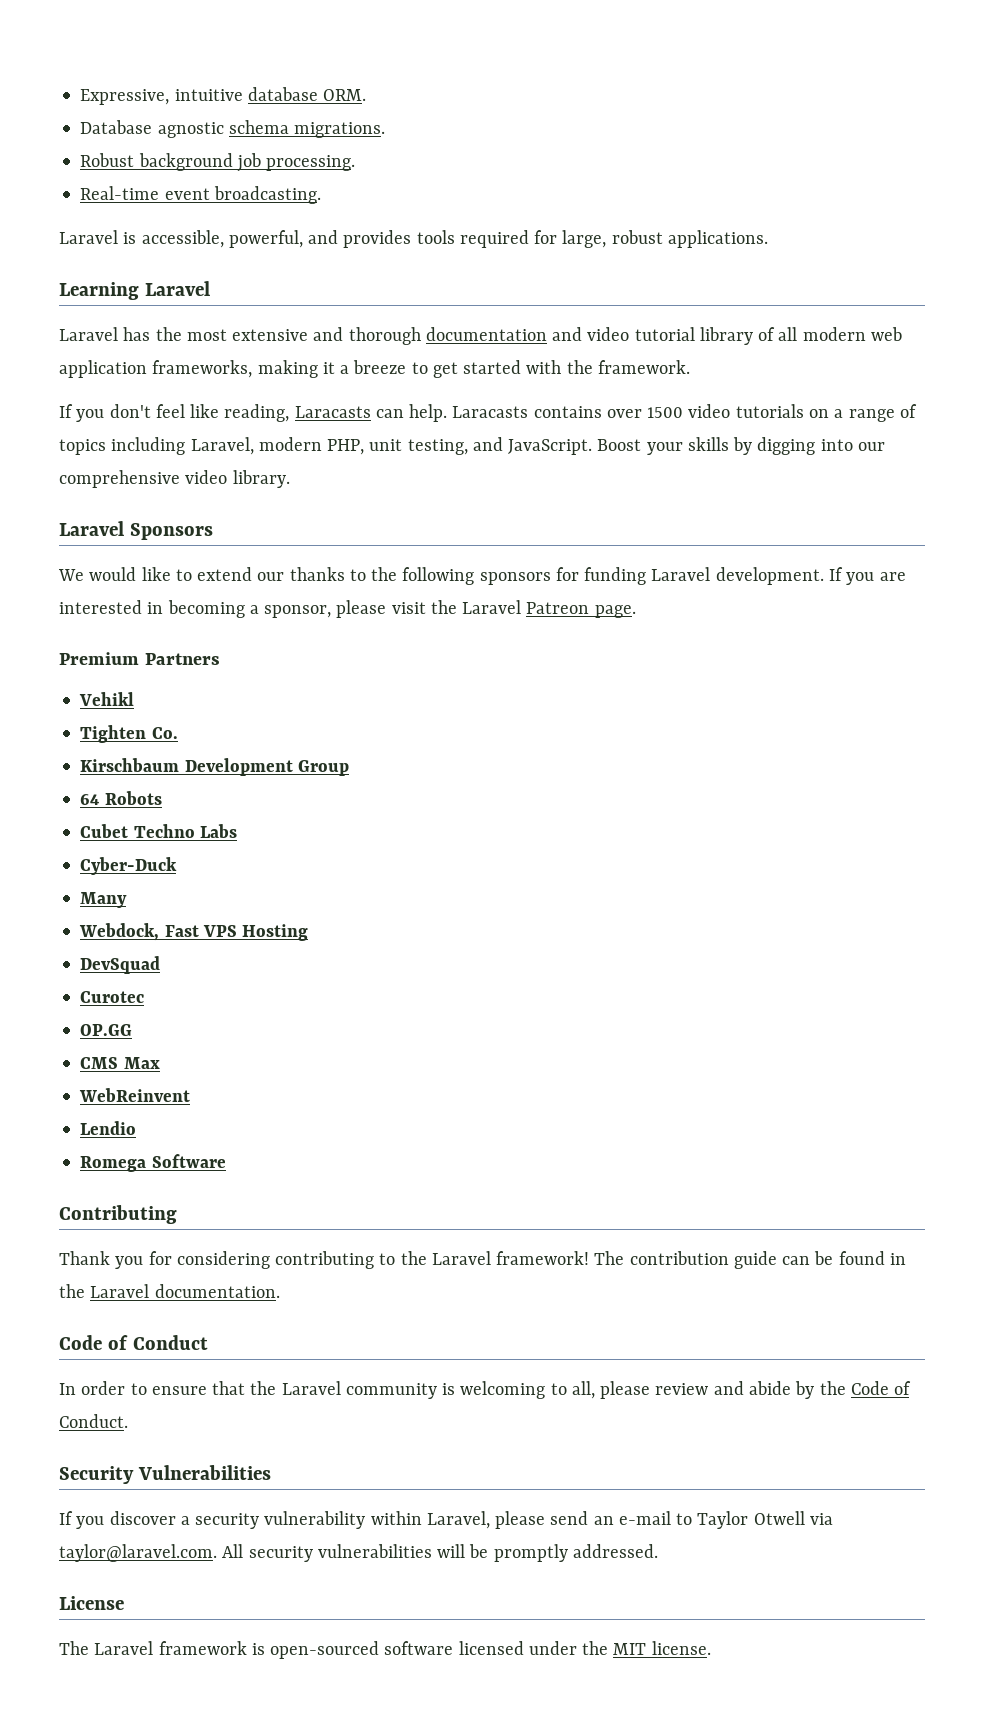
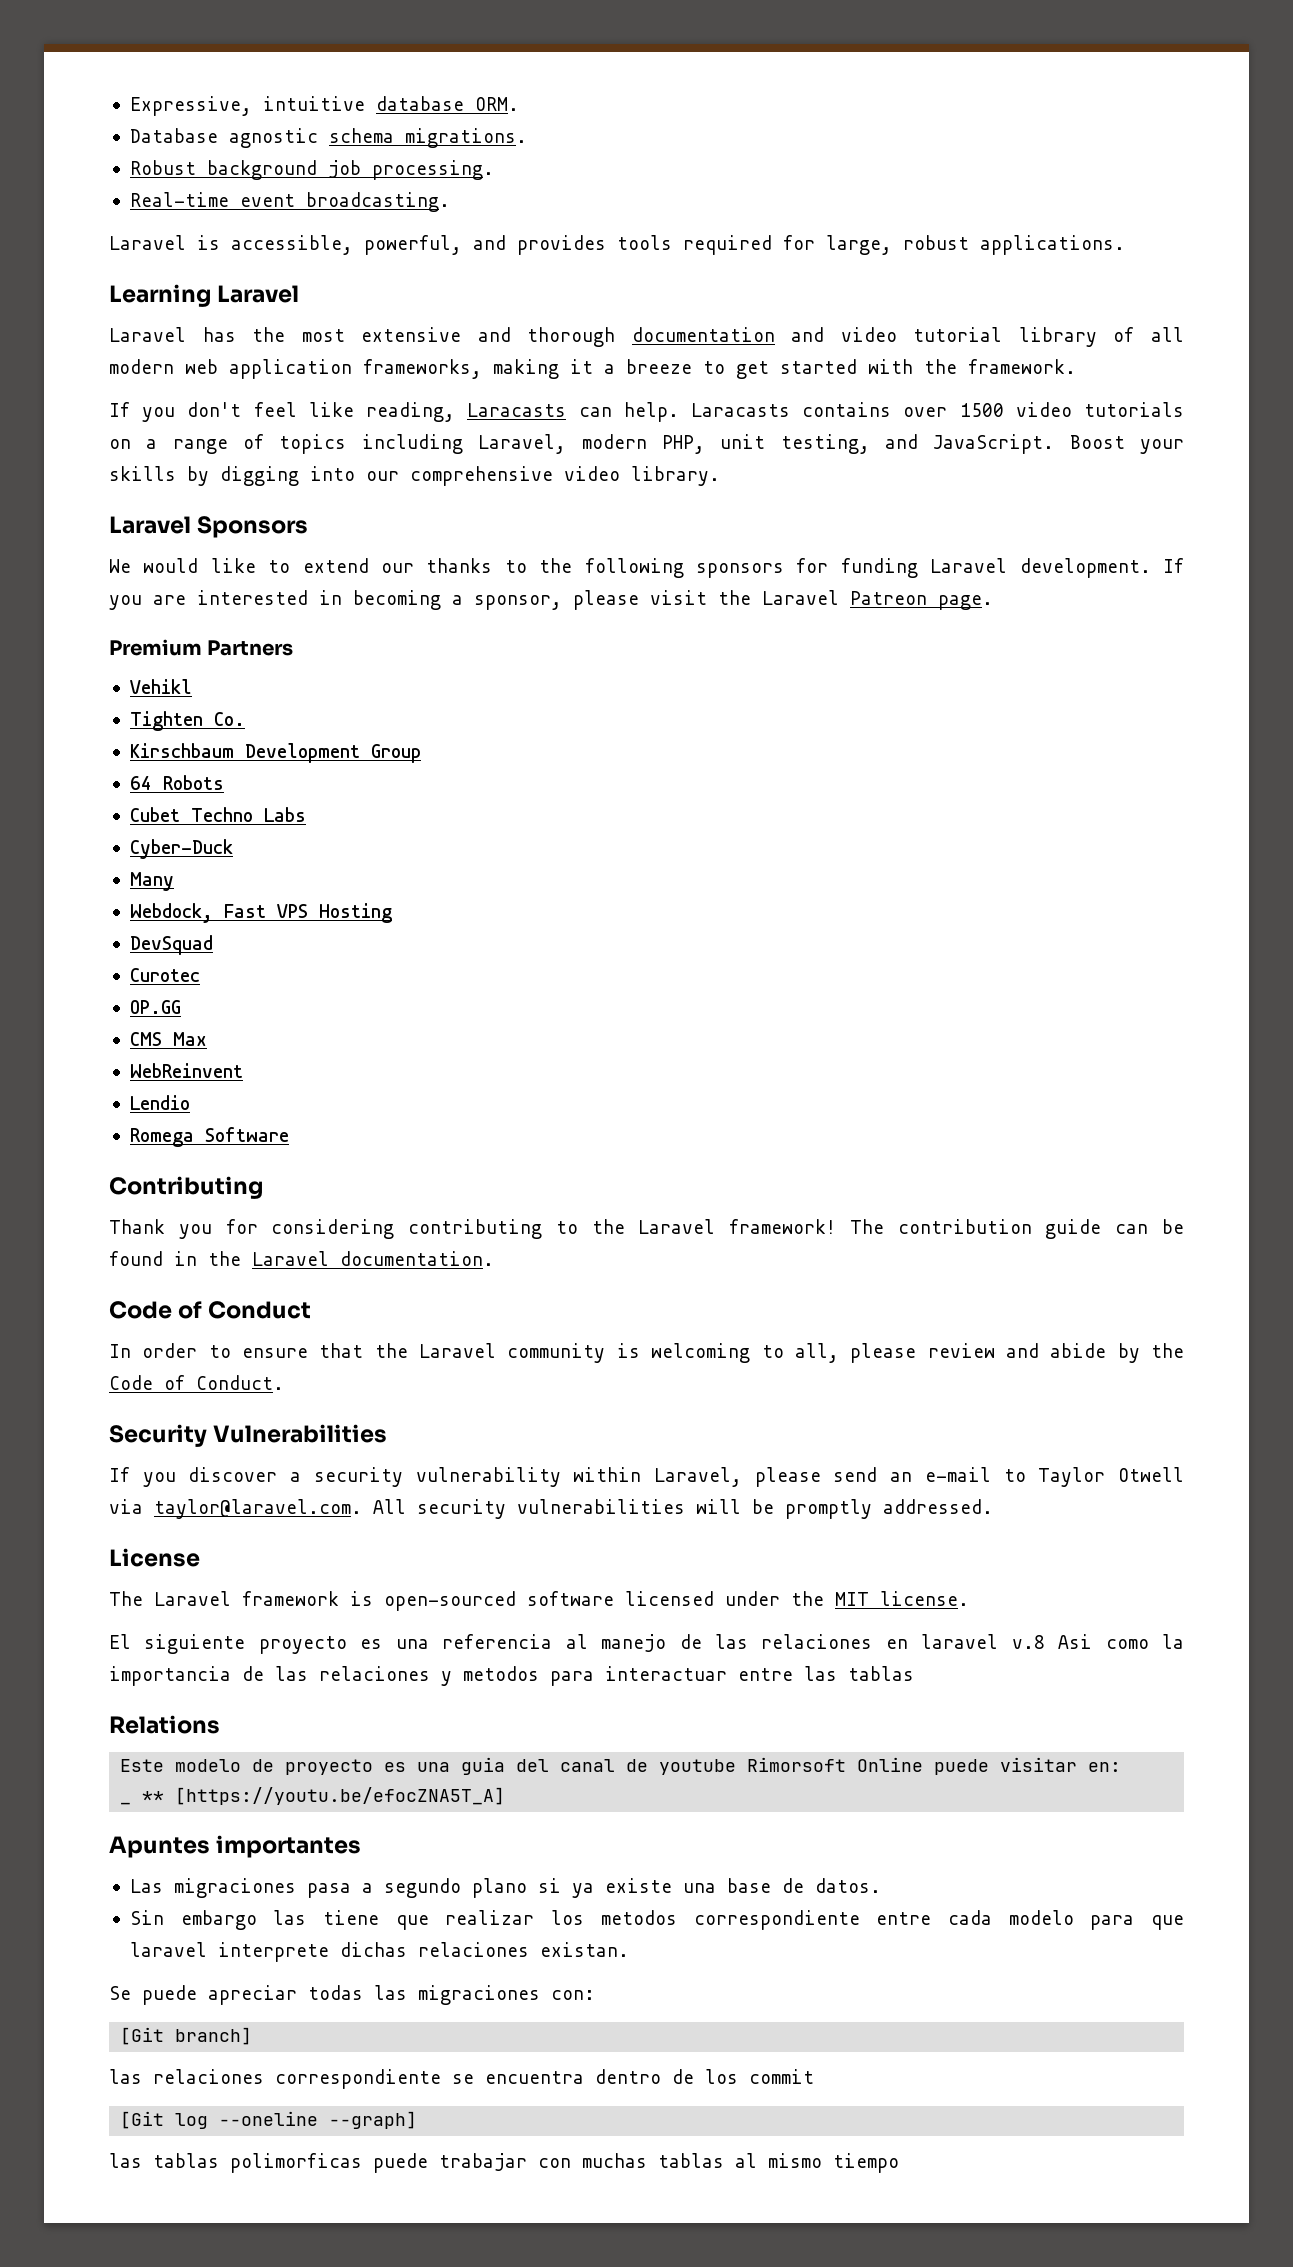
+ El siguiente proyecto es una referencia al manejo de las relaciones en laravel v.8 Asi como la importancia de las relaciones y metodos para interactuar entre las tablas
+ Relations
+ Este modelo de proyecto es una guia del canal de youtube Rimorsoft Online puede visitar en:
+ _ ** [https://youtu.be/efocZNA5T_A]
+ Apuntes importantes
+ Las migraciones pasa a segundo plano si ya existe una base de datos.
+ Sin embargo las tiene que realizar los metodos correspondiente entre cada modelo para que laravel interprete dichas relaciones existan.
+ Se puede apreciar todas las migraciones con:
+ [Git branch]
+ las relaciones correspondiente se encuentra dentro de los commit
+ [Git log --oneline --graph]
+ las tablas polimorficas puede trabajar con muchas tablas al mismo tiempo

